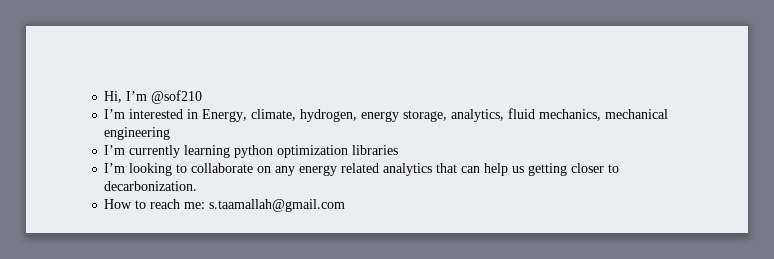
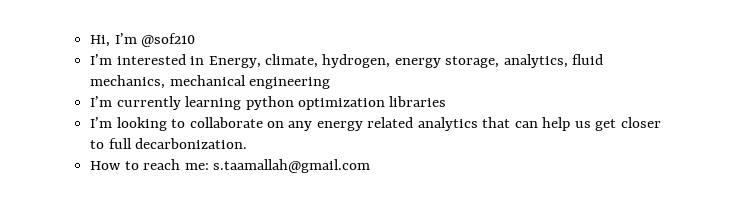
- I’m looking to collaborate on any energy related analytics that can help us getting closer to decarbonization.
+ I’m looking to collaborate on any energy related analytics that can help us get closer to full decarbonization.

